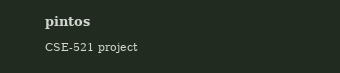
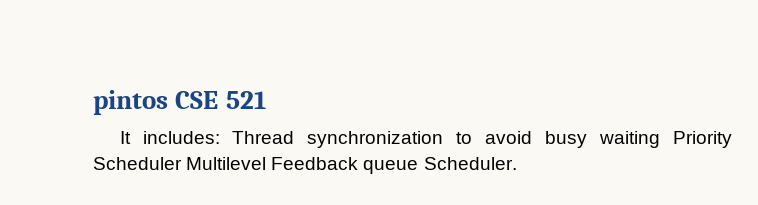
- pintos
- CSE-521 project
+ pintos CSE 521
+ It includes: Thread synchronization to avoid busy waiting Priority Scheduler Multilevel Feedback queue Scheduler.

